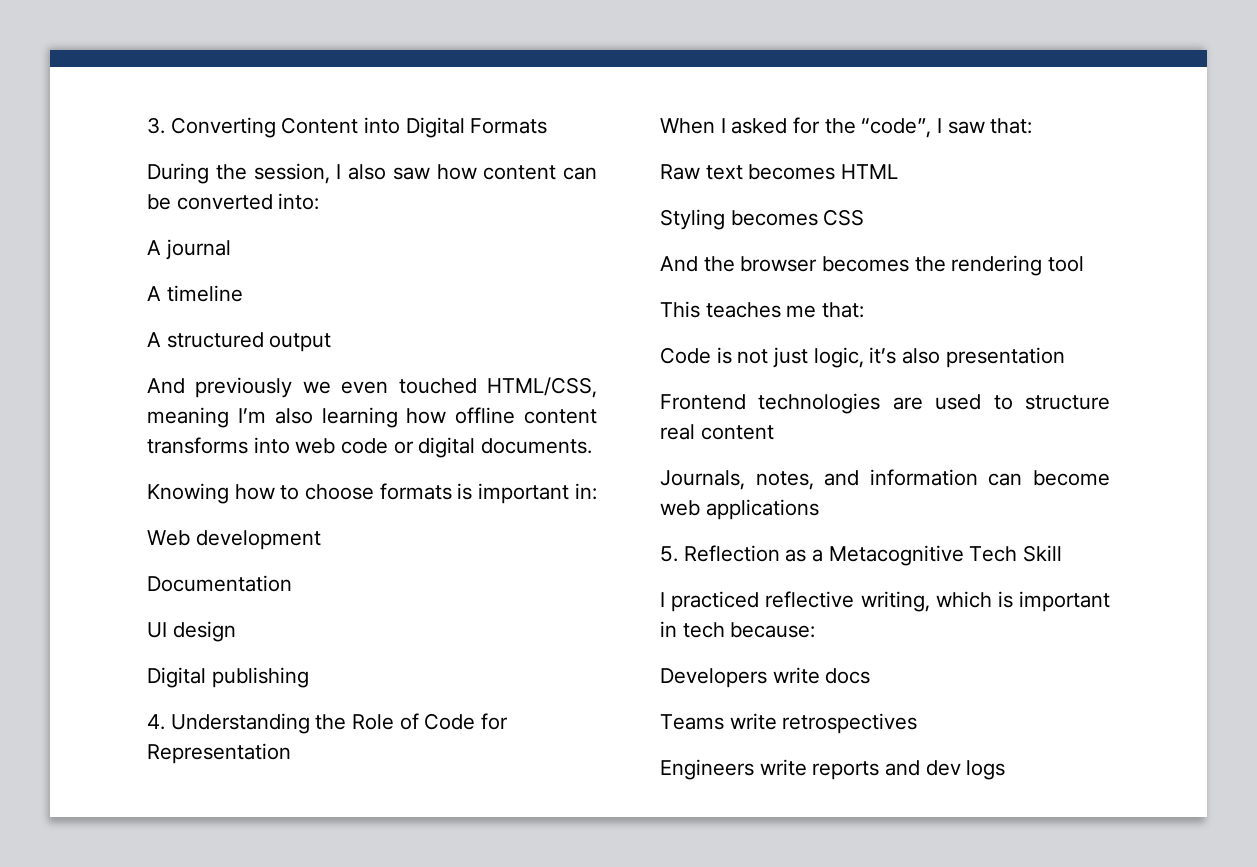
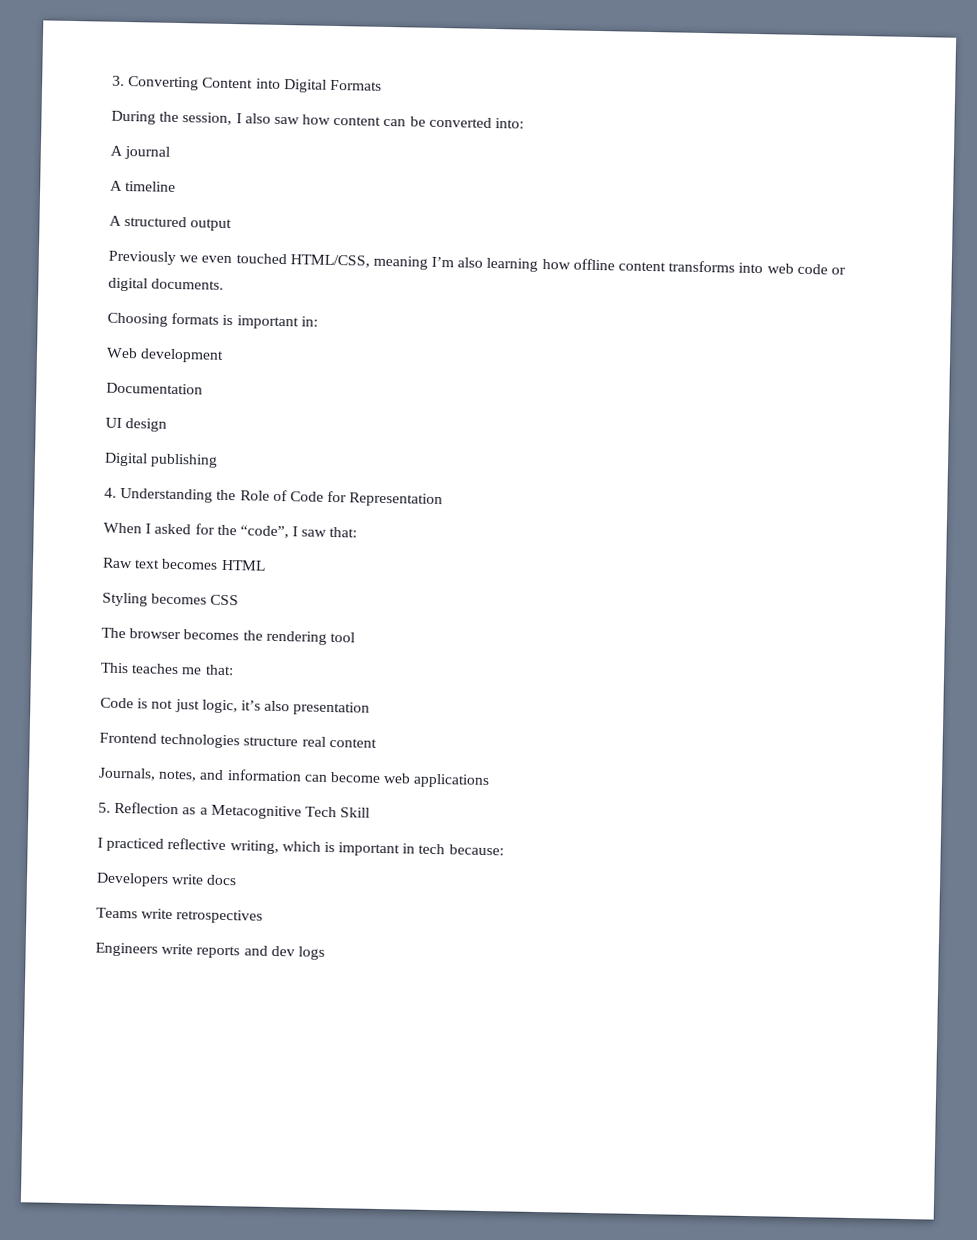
- And previously we even touched HTML/CSS, meaning I’m also learning how offline content transforms into web code or digital documents.
+ Previously we even touched HTML/CSS, meaning I’m also learning how offline content transforms into web code or digital documents.
- Knowing how to choose formats is important in:
+ Choosing formats is important in:
- And the browser becomes the rendering tool
+ The browser becomes the rendering tool
- Frontend technologies are used to structure real content
+ Frontend technologies structure real content

